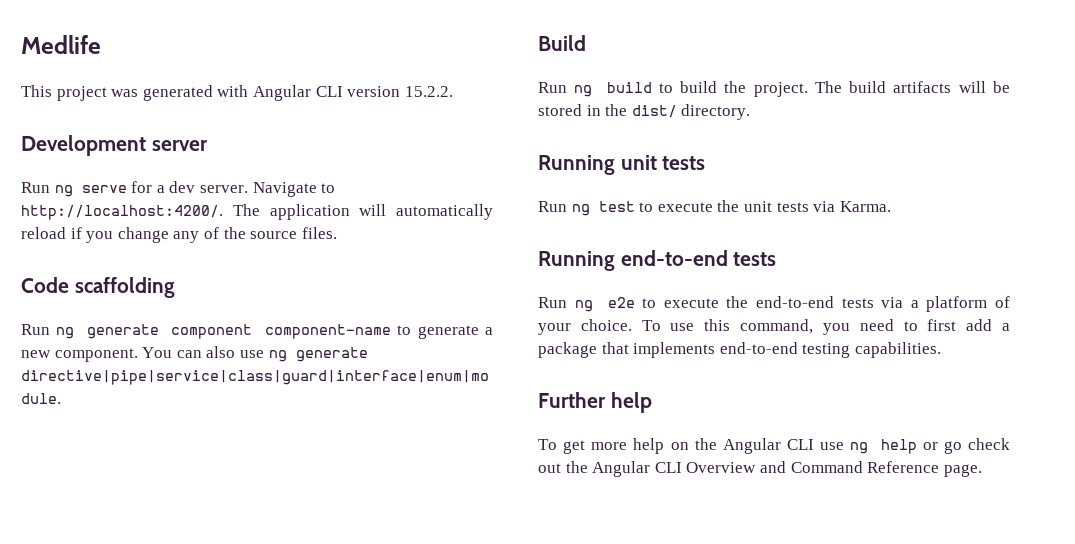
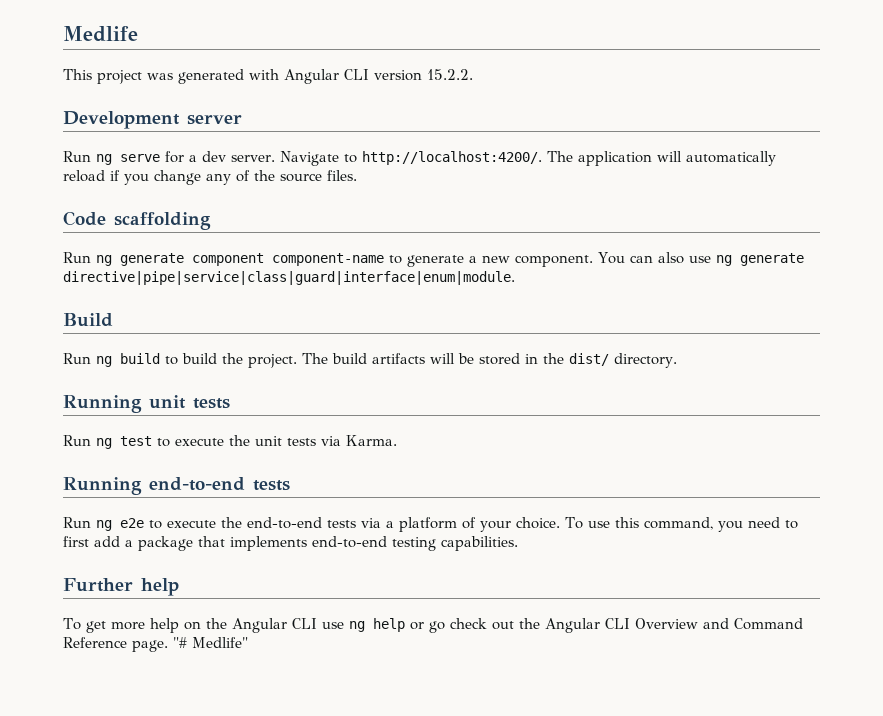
+ "# Medlife"

